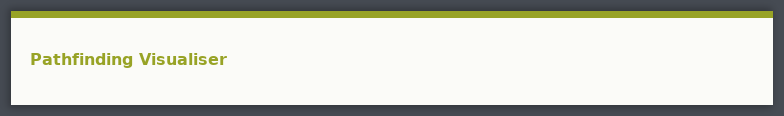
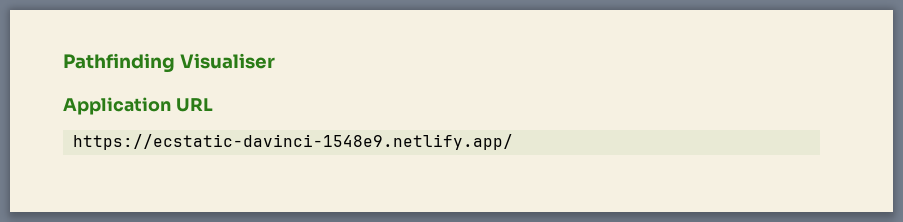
+ Application URL
+ https://ecstatic-davinci-1548e9.netlify.app/

